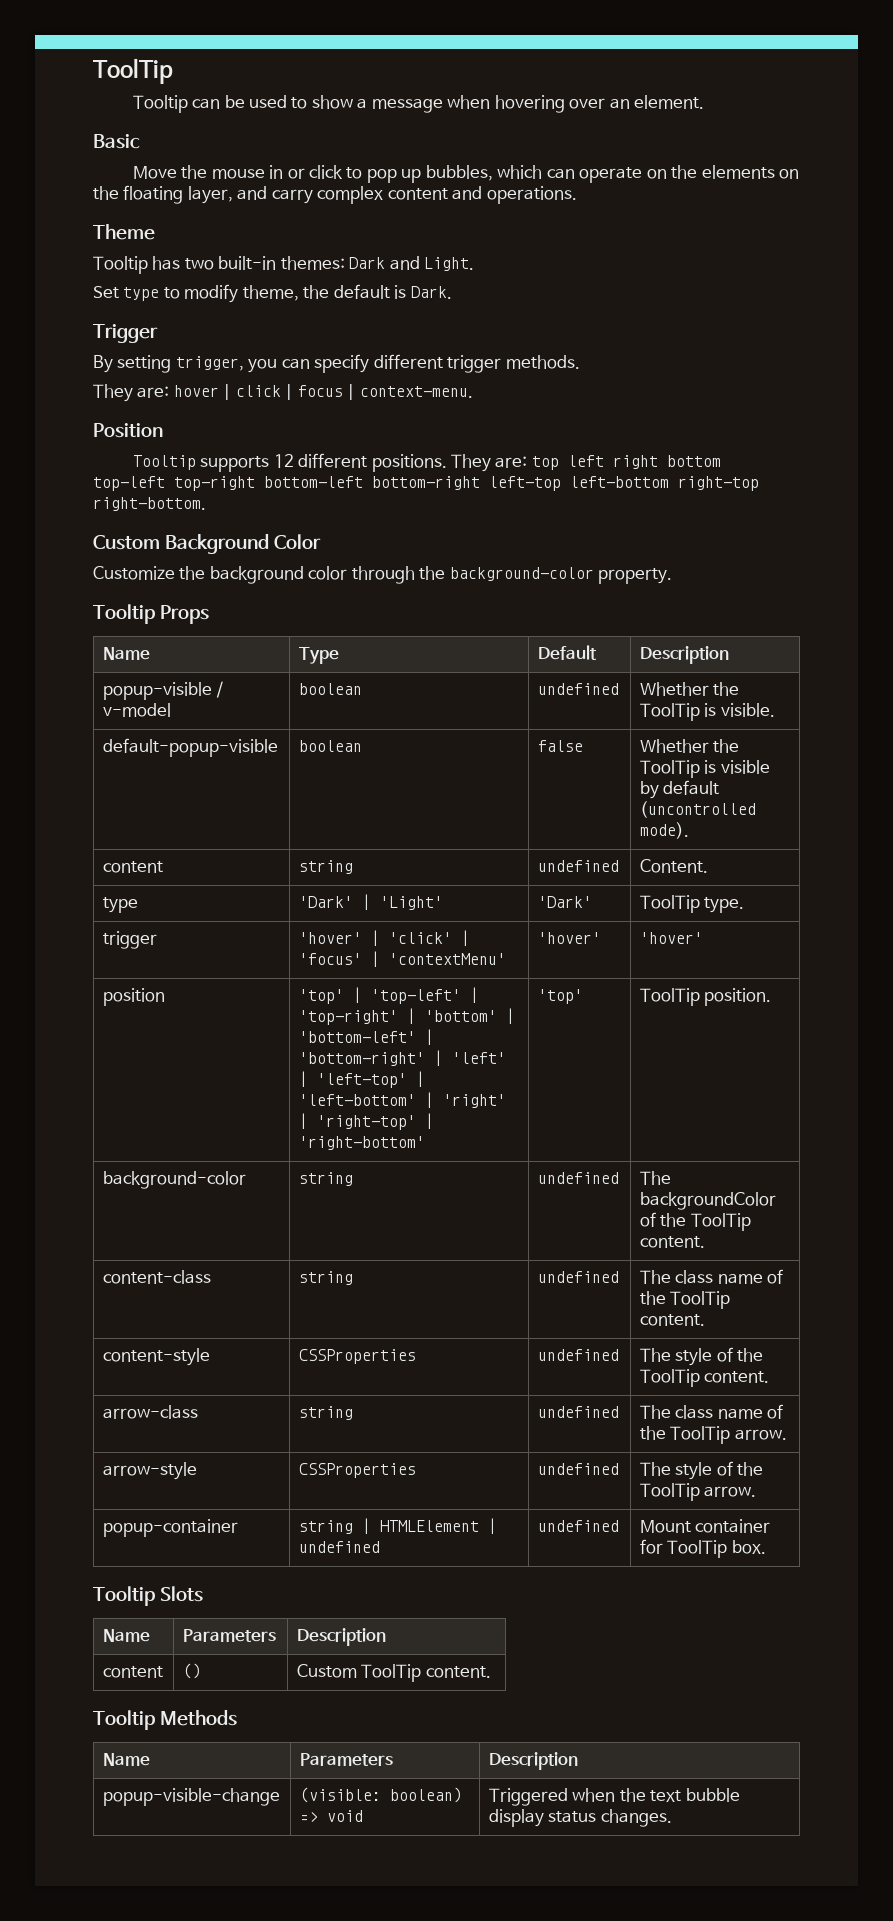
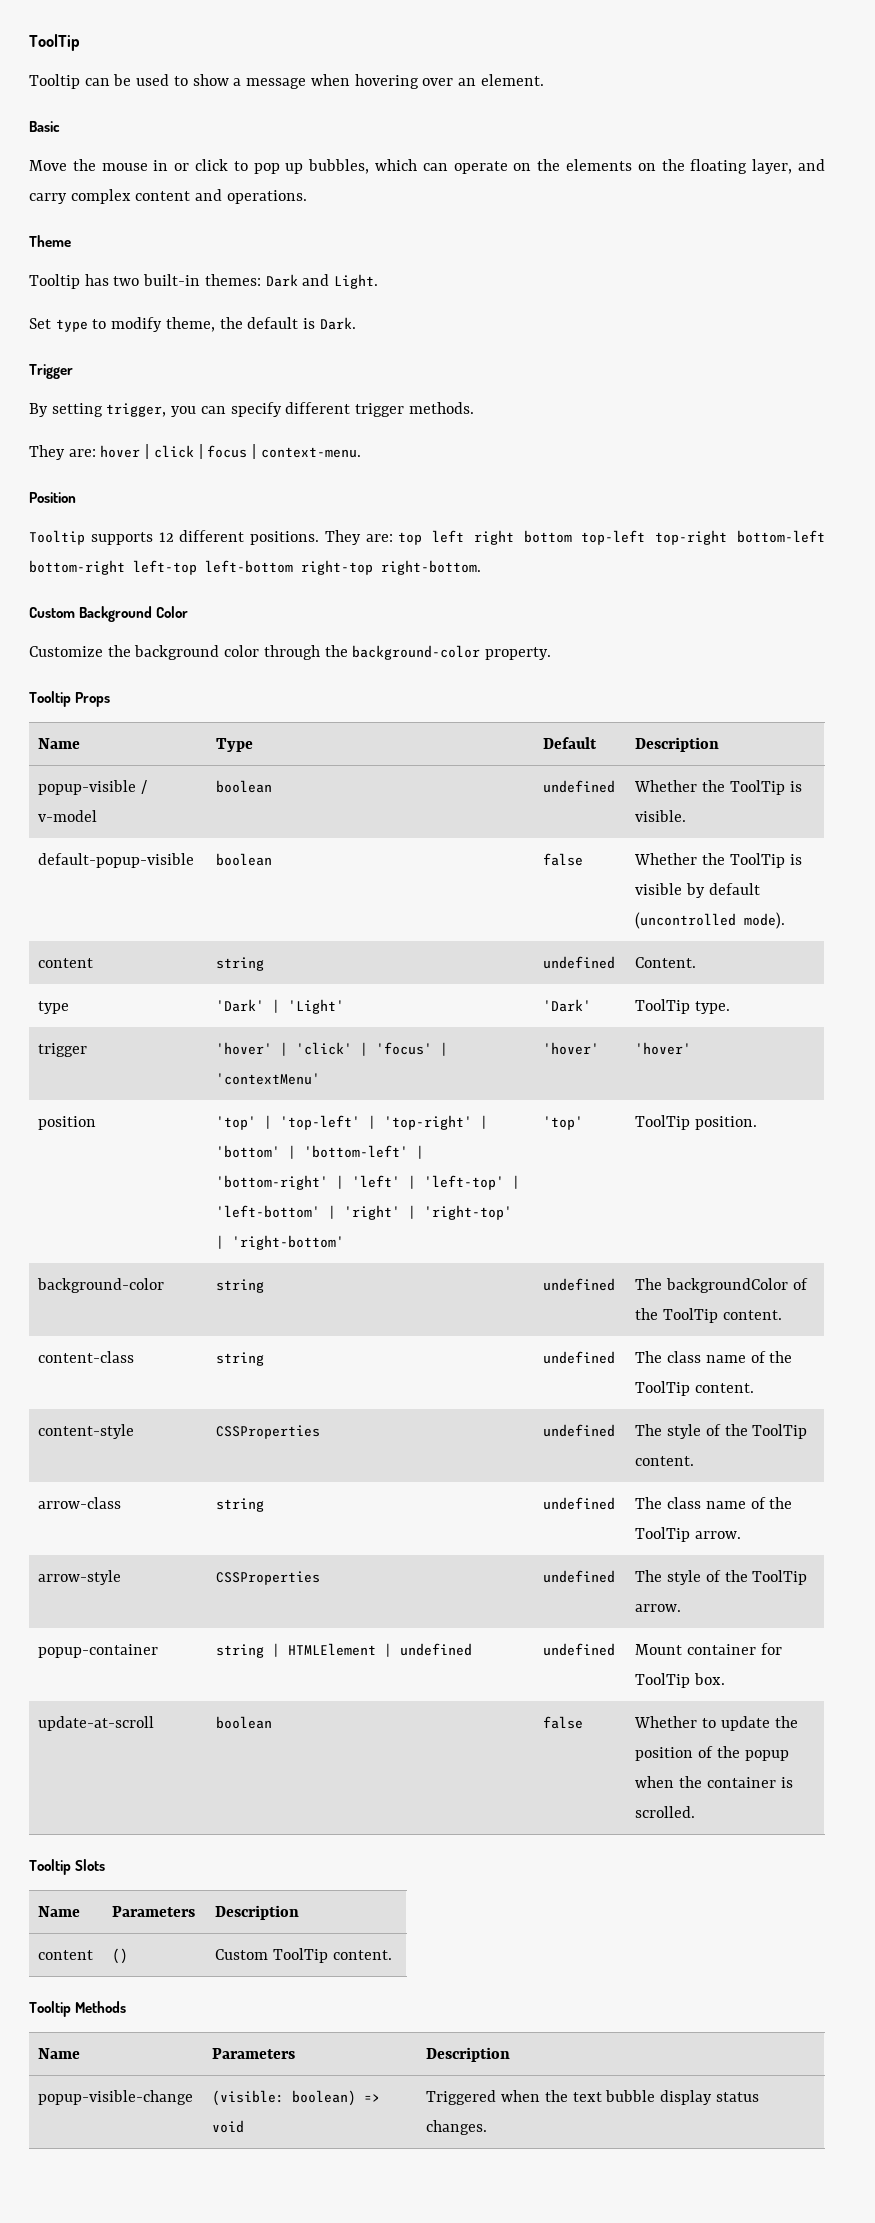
+ update-at-scroll | boolean | false | Whether to update the position of the popup when the container is scrolled.

